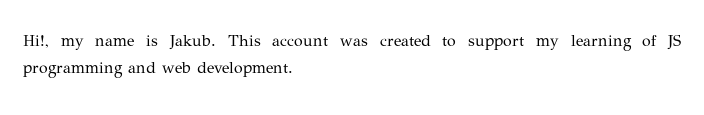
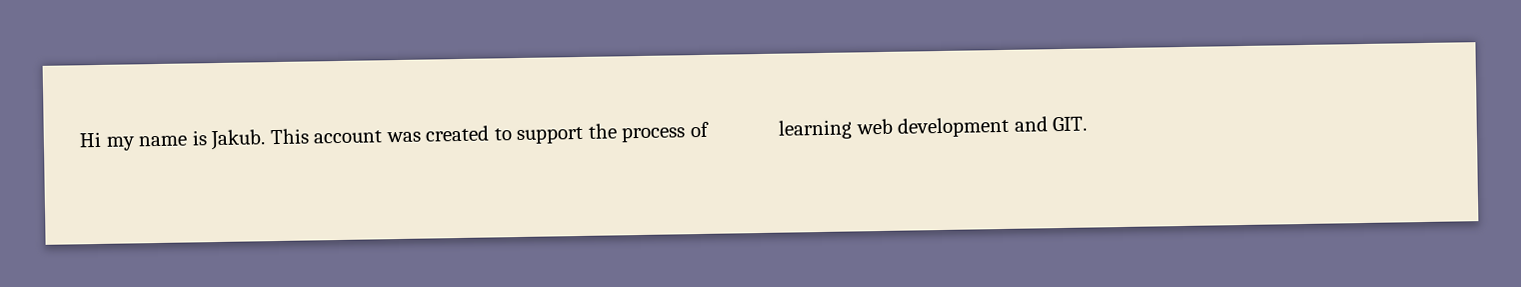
- Hi!, my name is Jakub.
+ Hi my name is Jakub.
- This account was created to support my learning of JS programming and web development.
+ This account was created to support the process of learning web development and GIT.

